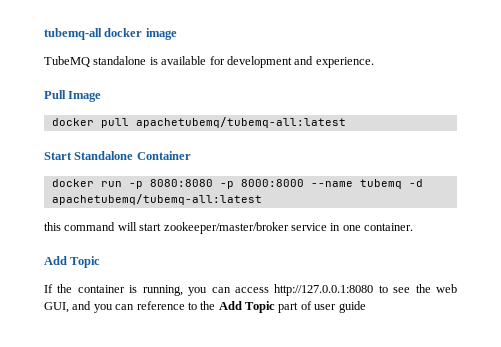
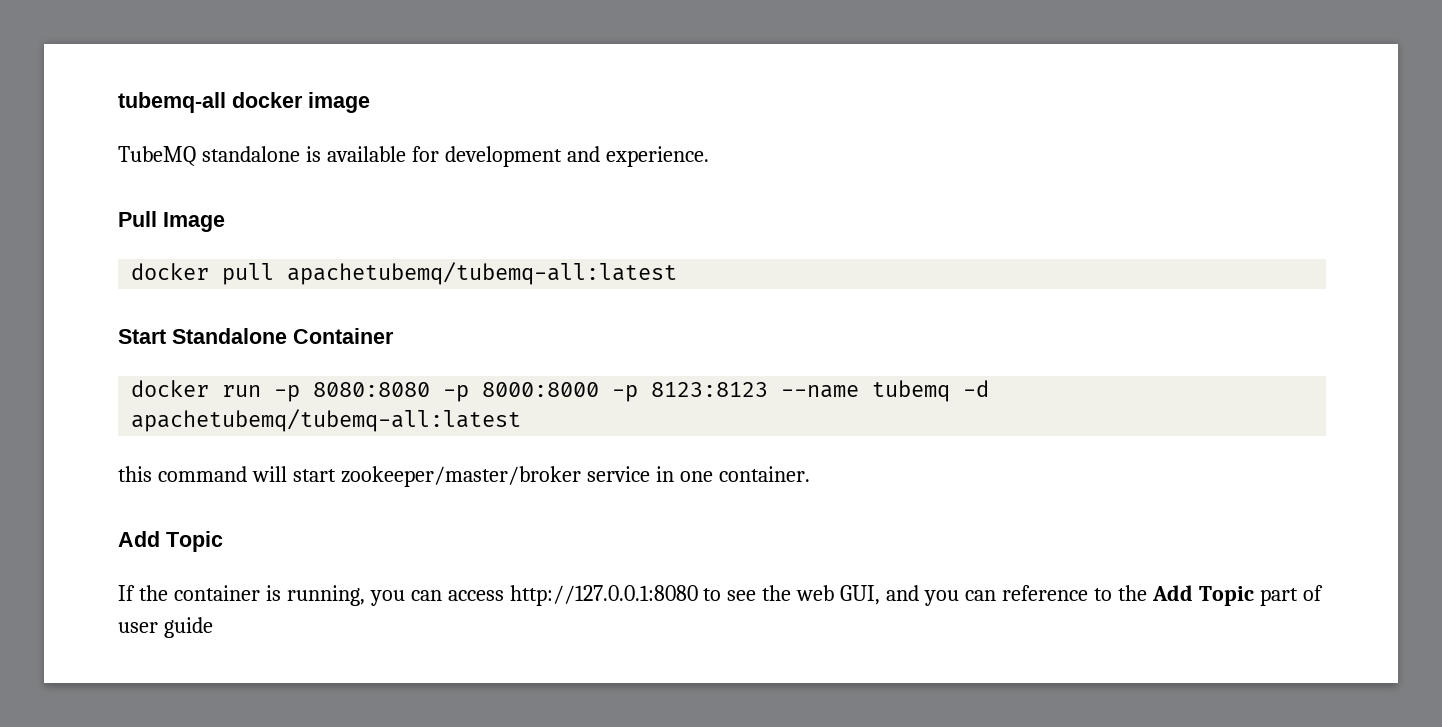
- docker run -p 8080:8080 -p 8000:8000 --name tubemq -d apachetubemq/tubemq-all:latest
+ docker run -p 8080:8080 -p 8000:8000 -p 8123:8123 --name tubemq -d apachetubemq/tubemq-all:latest

